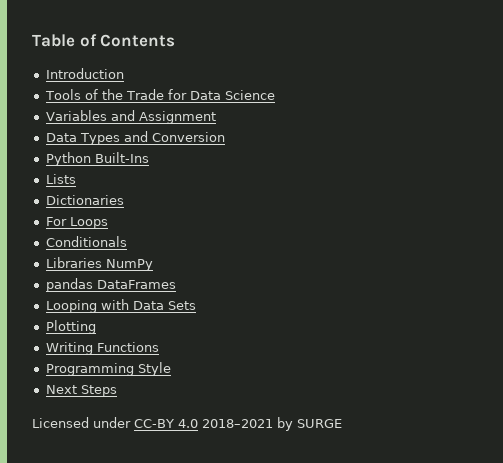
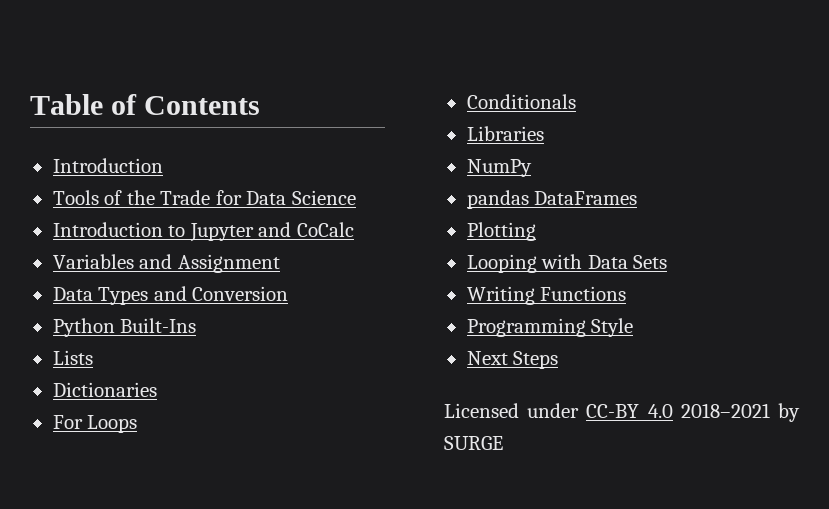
+ Introduction to Jupyter and CoCalc
- Libraries NumPy
+ Libraries
+ NumPy
+ Plotting
- Plotting

